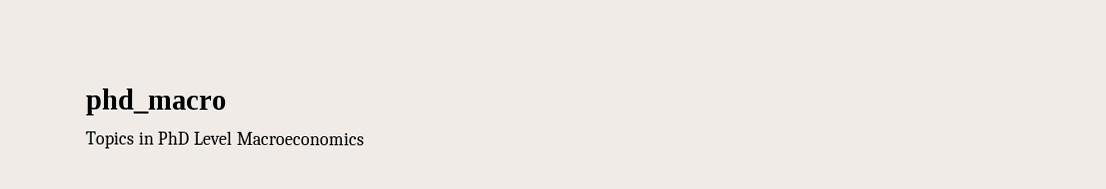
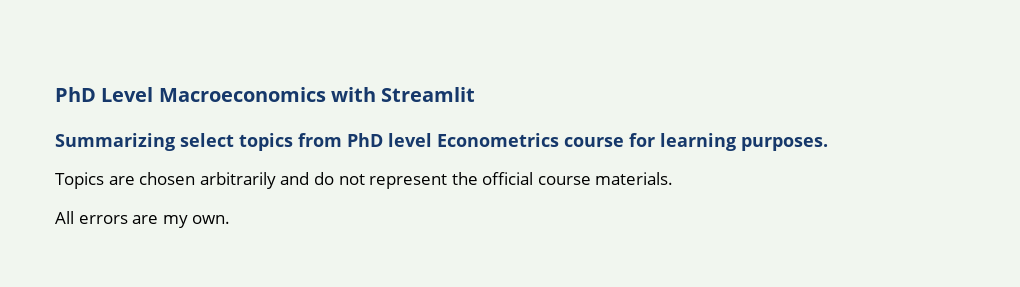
- phd_macro
- Topics in PhD Level Macroeconomics
+ PhD Level Macroeconomics with Streamlit
+ Summarizing select topics from PhD level Econometrics course for learning purposes.
+ Topics are chosen arbitrarily and do not represent the official course materials.
+ All errors are my own.

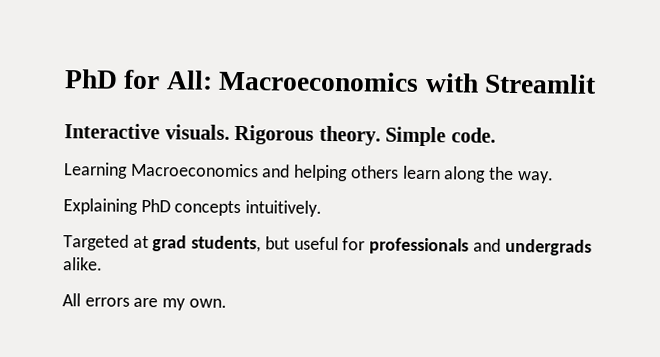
- PhD Level Macroeconomics with Streamlit
+ PhD for All: Macroeconomics with Streamlit
- Summarizing select topics from PhD level Econometrics course for learning purposes.
- Topics are chosen arbitrarily and do not represent the official course materials.
+ Interactive visuals. Rigorous theory. Simple code.
+ Learning Macroeconomics and helping others learn along the way.
+ Explaining PhD concepts intuitively.
+ Targeted at grad students, but useful for professionals and undergrads alike.

